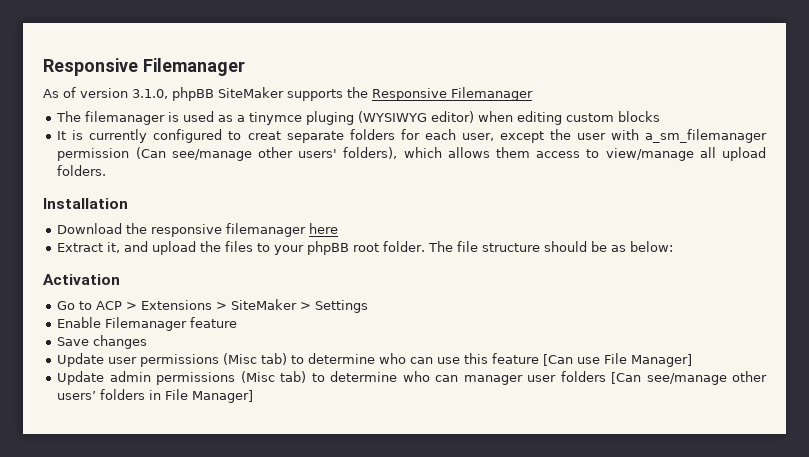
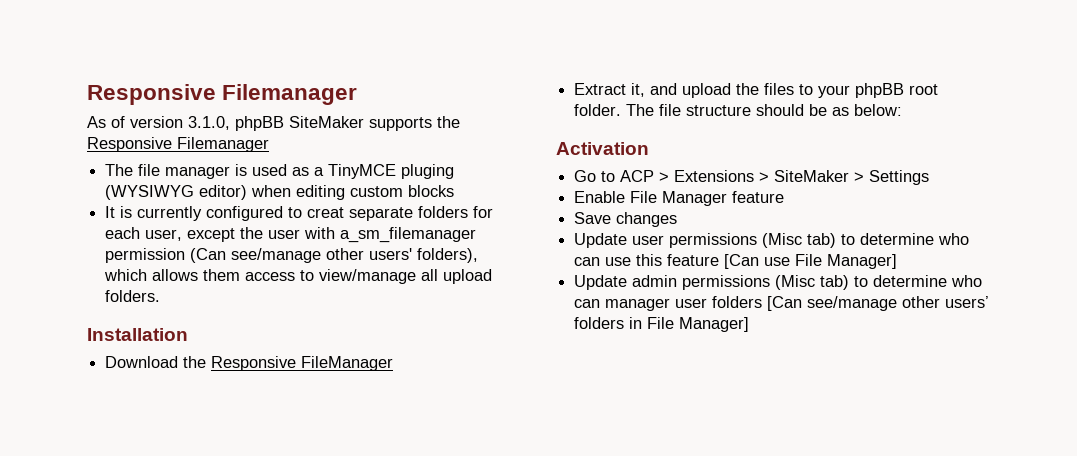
- The filemanager is used as a tinymce pluging (WYSIWYG editor) when editing custom blocks
+ The file manager is used as a TinyMCE pluging (WYSIWYG editor) when editing custom blocks
- Download the responsive filemanager here
+ Download the Responsive FileManager
- Enable Filemanager feature
+ Enable File Manager feature

